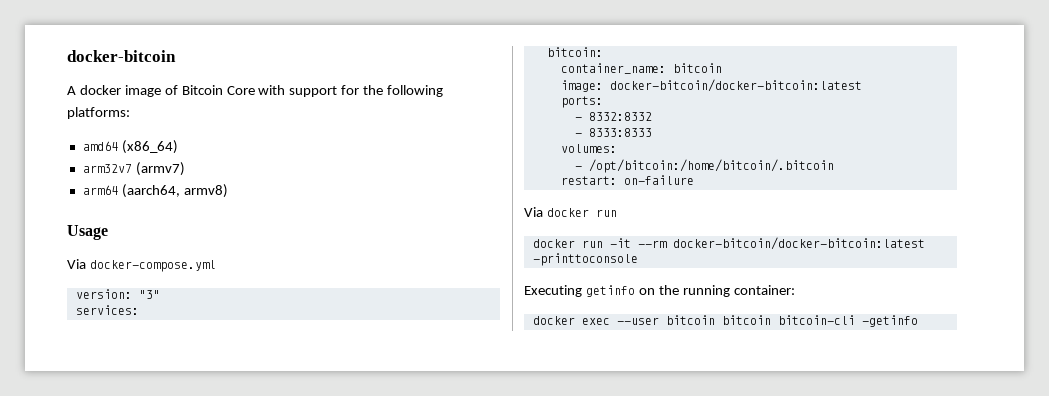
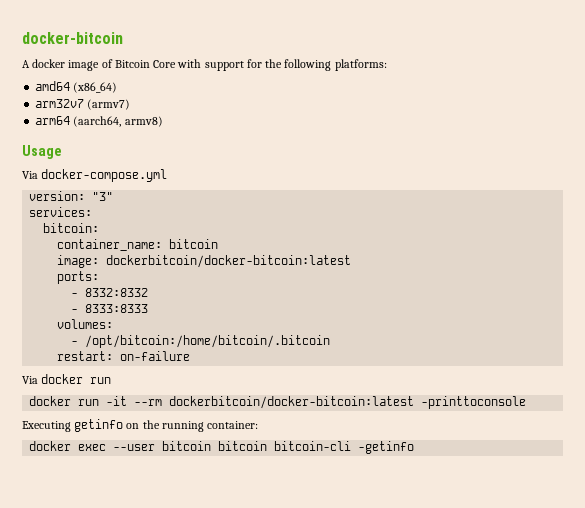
- image: docker-bitcoin/docker-bitcoin:latest
+ image: dockerbitcoin/docker-bitcoin:latest
- docker run -it --rm docker-bitcoin/docker-bitcoin:latest -printtoconsole
+ docker run -it --rm dockerbitcoin/docker-bitcoin:latest -printtoconsole

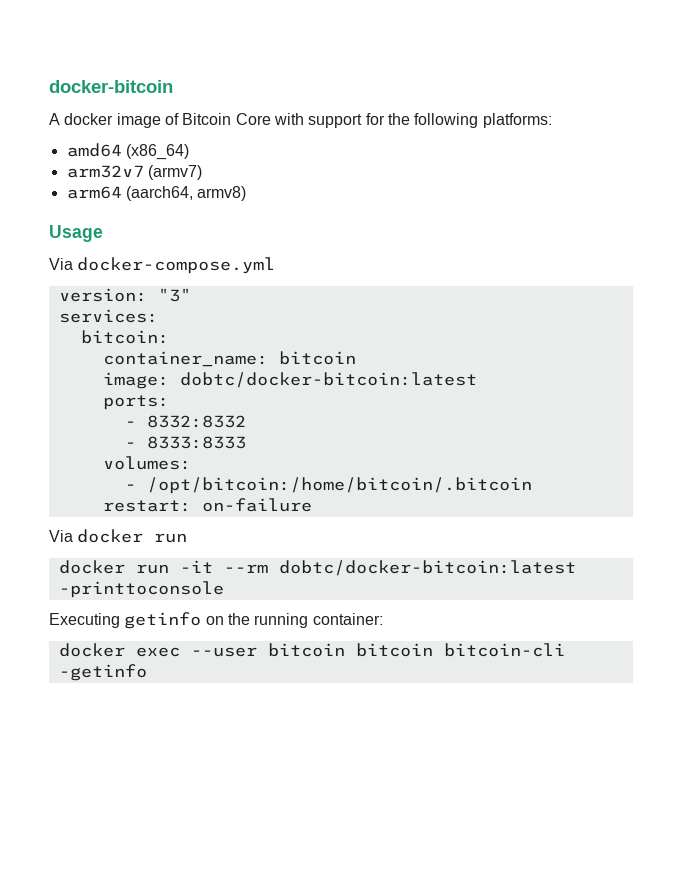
- image: dockerbitcoin/docker-bitcoin:latest
+ image: dobtc/docker-bitcoin:latest
- docker run -it --rm dockerbitcoin/docker-bitcoin:latest -printtoconsole
+ docker run -it --rm dobtc/docker-bitcoin:latest -printtoconsole

